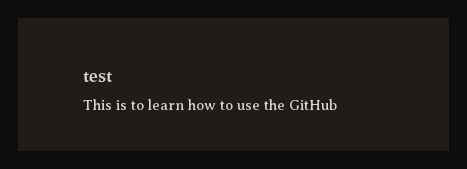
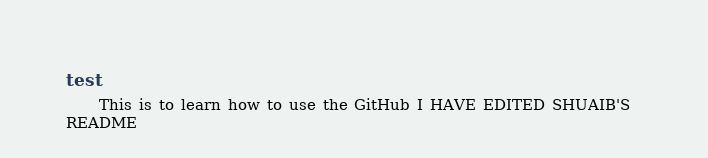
- This is to learn how to use the GitHub
+ This is to learn how to use the GitHub I HAVE EDITED SHUAIB'S README

